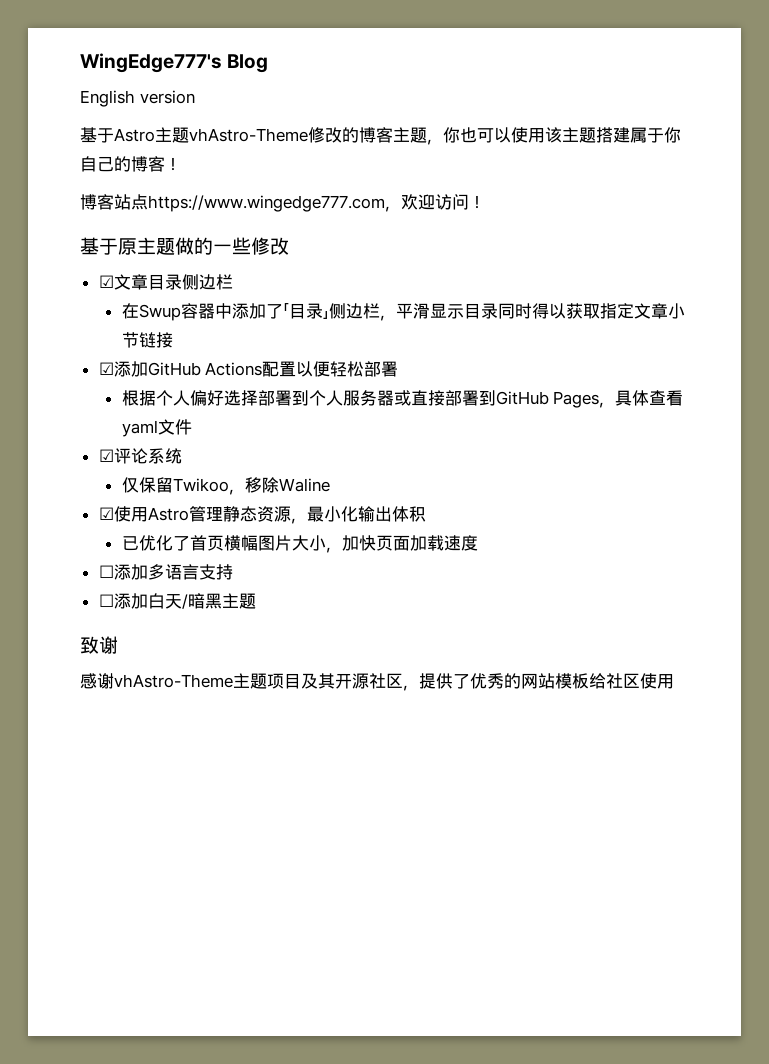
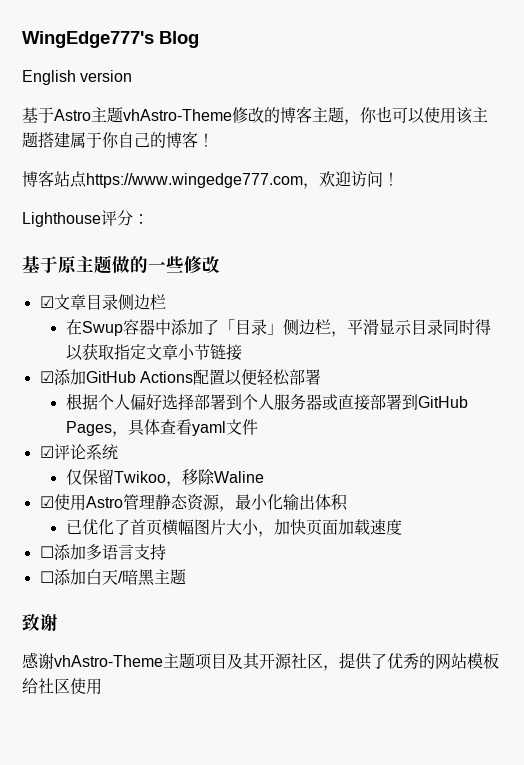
+ Lighthouse评分：

